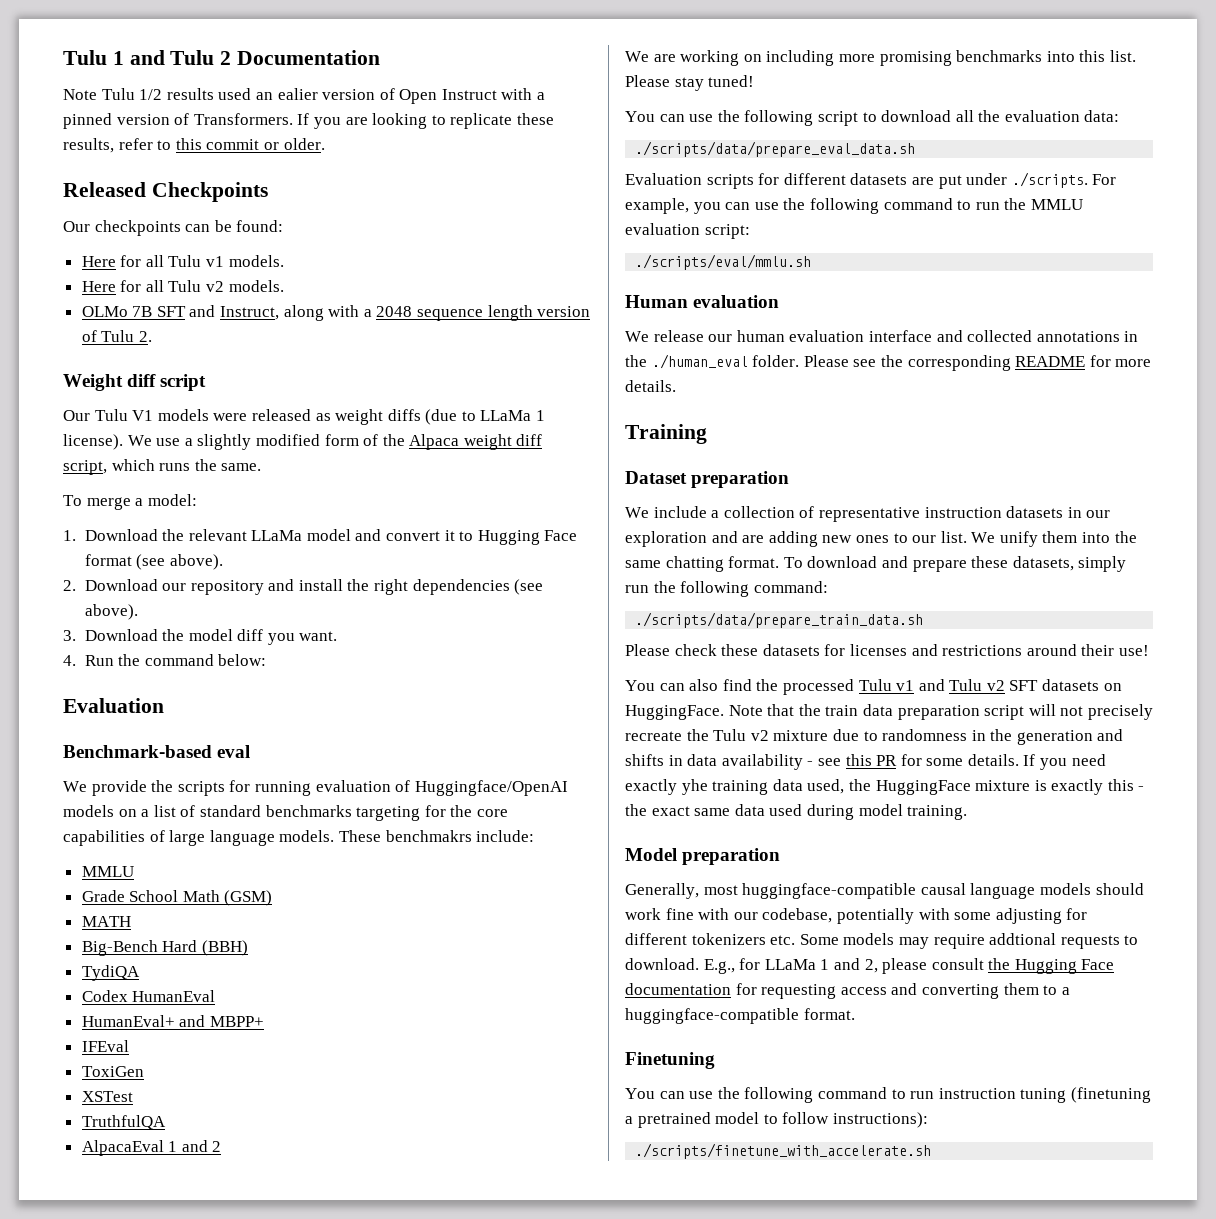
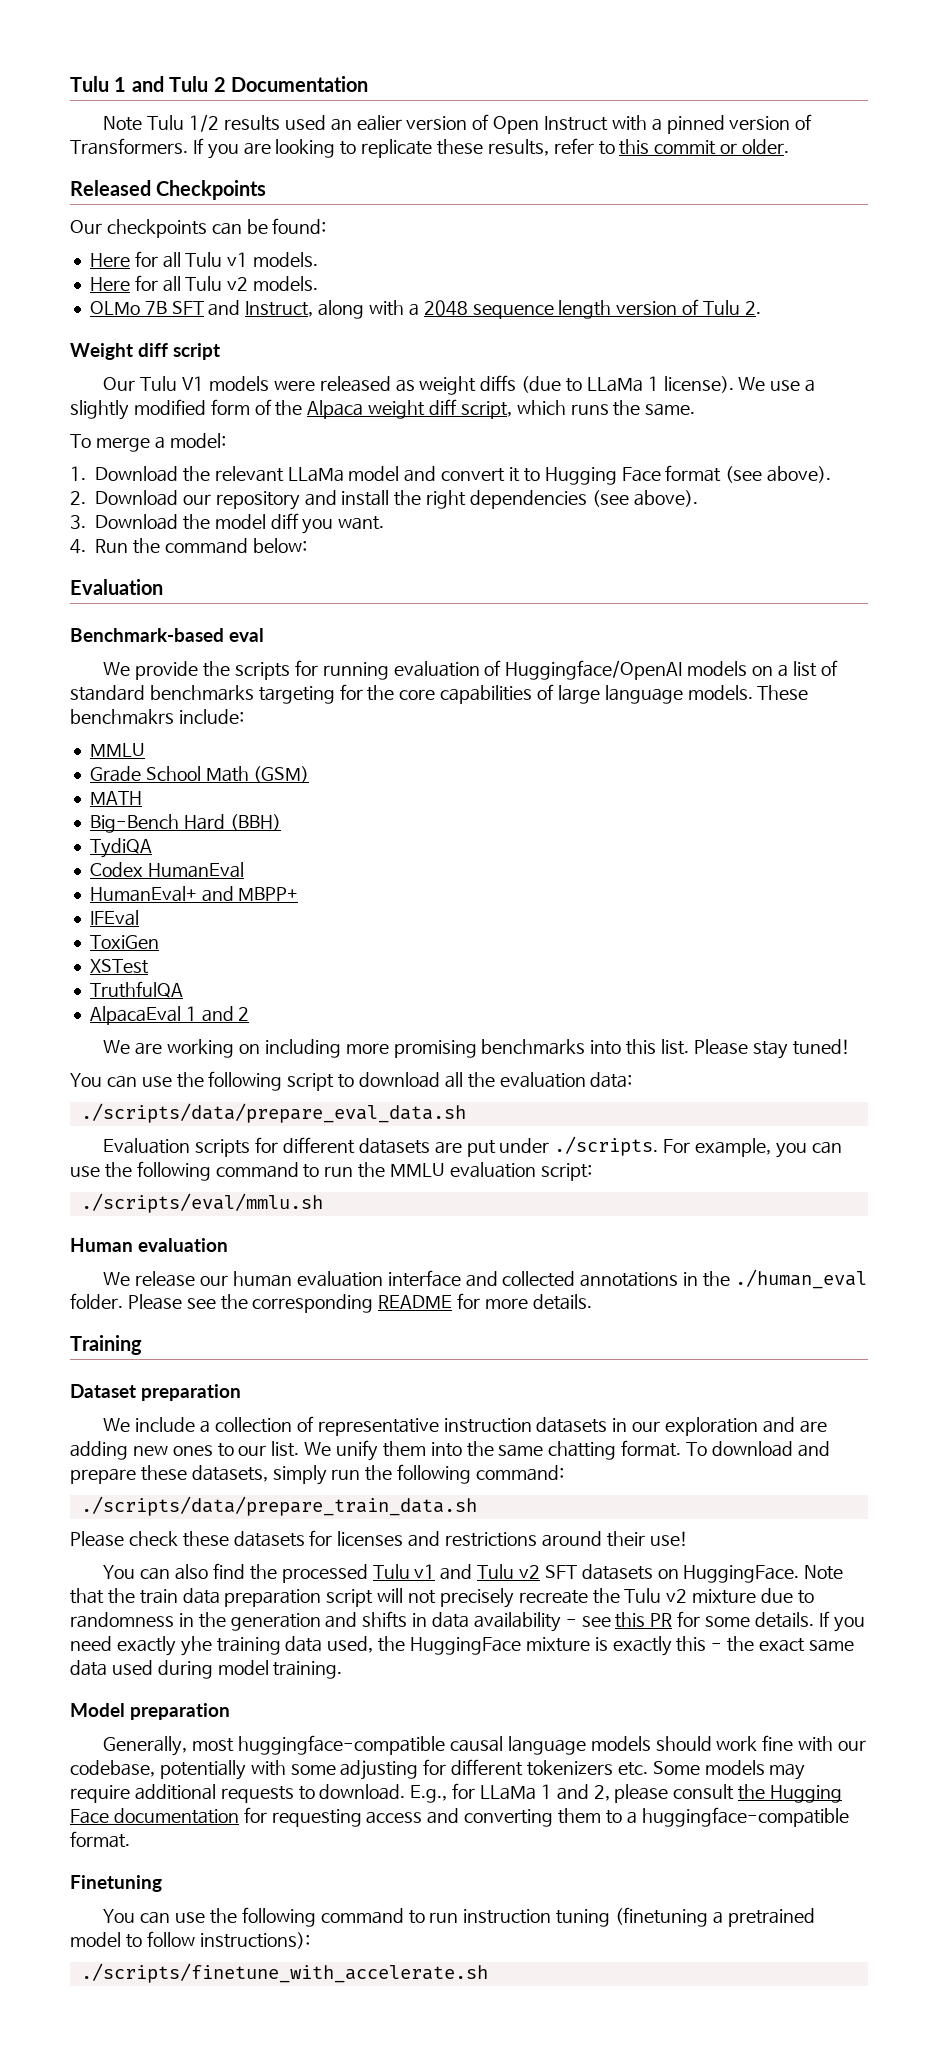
- Generally, most huggingface-compatible causal language models should work fine with our codebase, potentially with some adjusting for different tokenizers etc. Some models may require addtional requests to download.
+ Generally, most huggingface-compatible causal language models should work fine with our codebase, potentially with some adjusting for different tokenizers etc. Some models may require additional requests to download.

